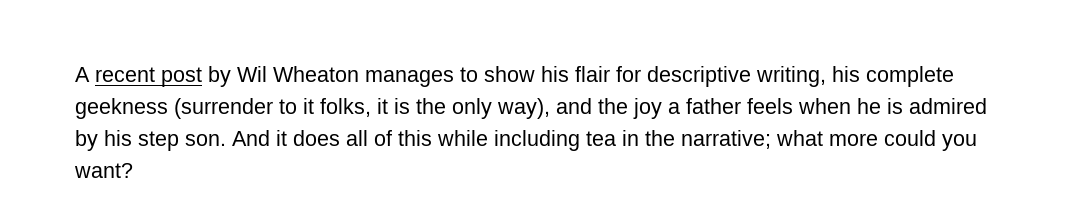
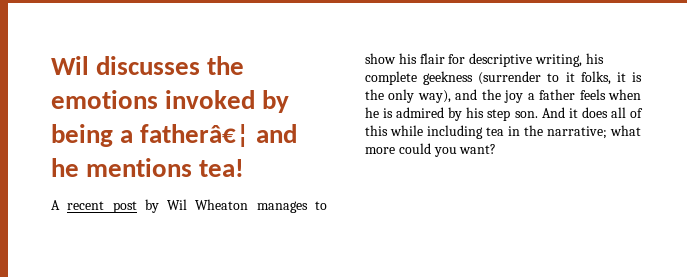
+ Wil discusses the emotions invoked by being a fatherâ€¦ and he mentions tea!

